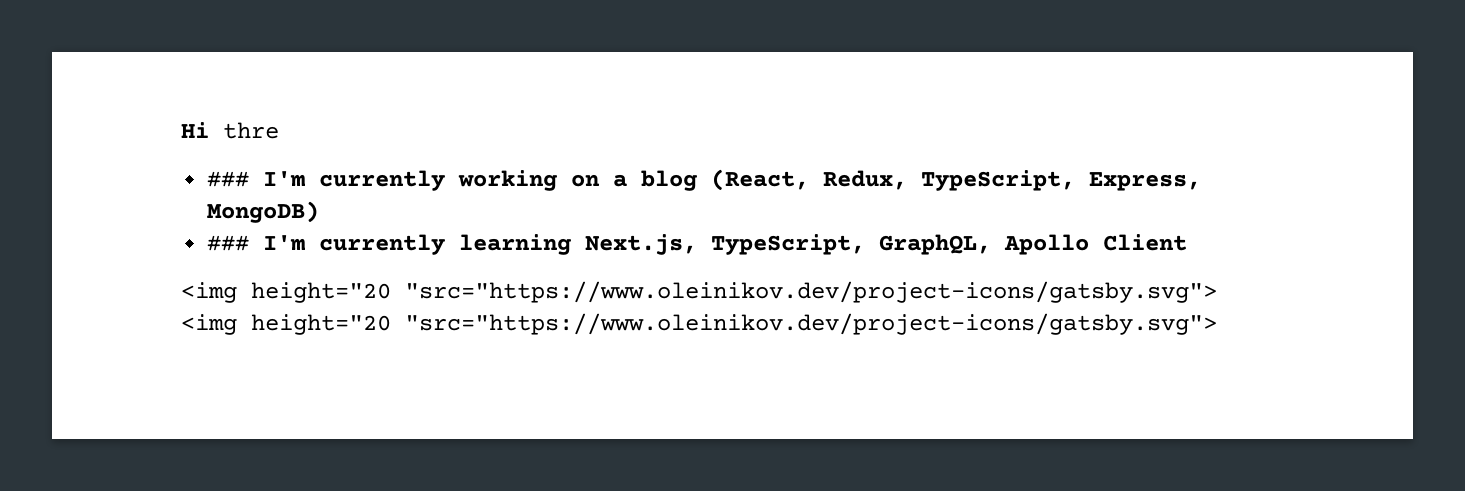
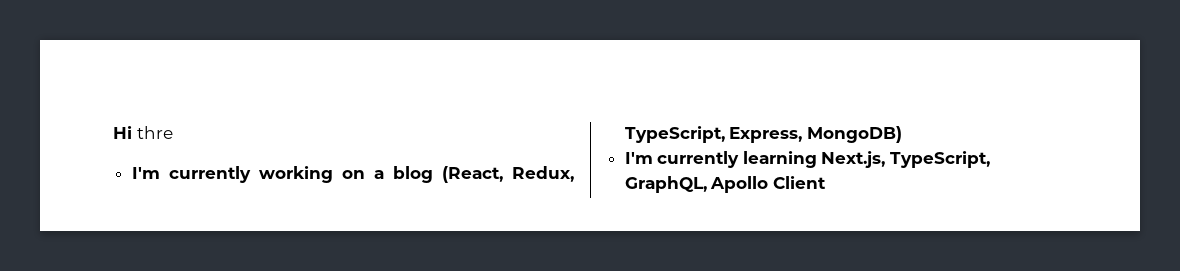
- ### I'm currently working on a blog (React, Redux, TypeScript, Express, MongoDB)
+ I'm currently working on a blog (React, Redux, TypeScript, Express, MongoDB)
- ### I'm currently learning Next.js, TypeScript, GraphQL, Apollo Client
+ I'm currently learning Next.js, TypeScript, GraphQL, Apollo Client
- <img height="20 "src="https://www.oleinikov.dev/project-icons/gatsby.svg"> <img height="20 "src="https://www.oleinikov.dev/project-icons/gatsby.svg">

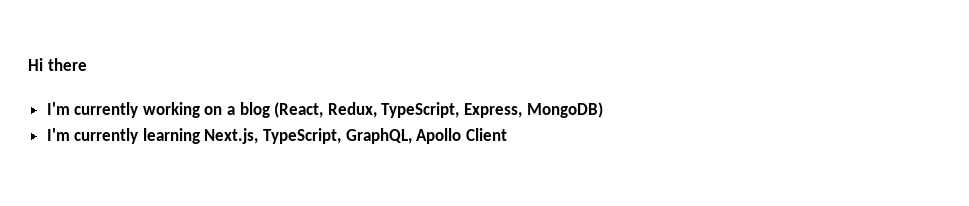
- Hi thre
+ Hi there

